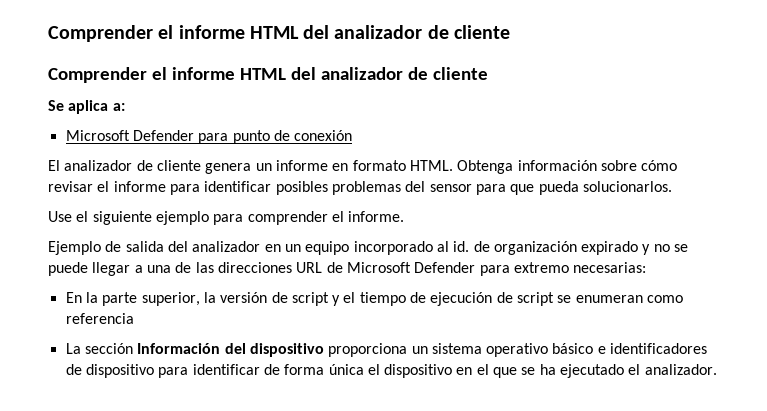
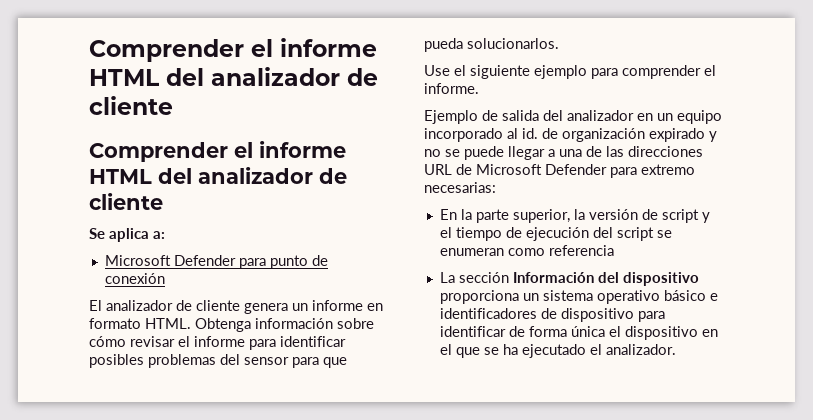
- En la parte superior, la versión de script y el tiempo de ejecución de script se enumeran como referencia
+ En la parte superior, la versión de script y el tiempo de ejecución del script se enumeran como referencia

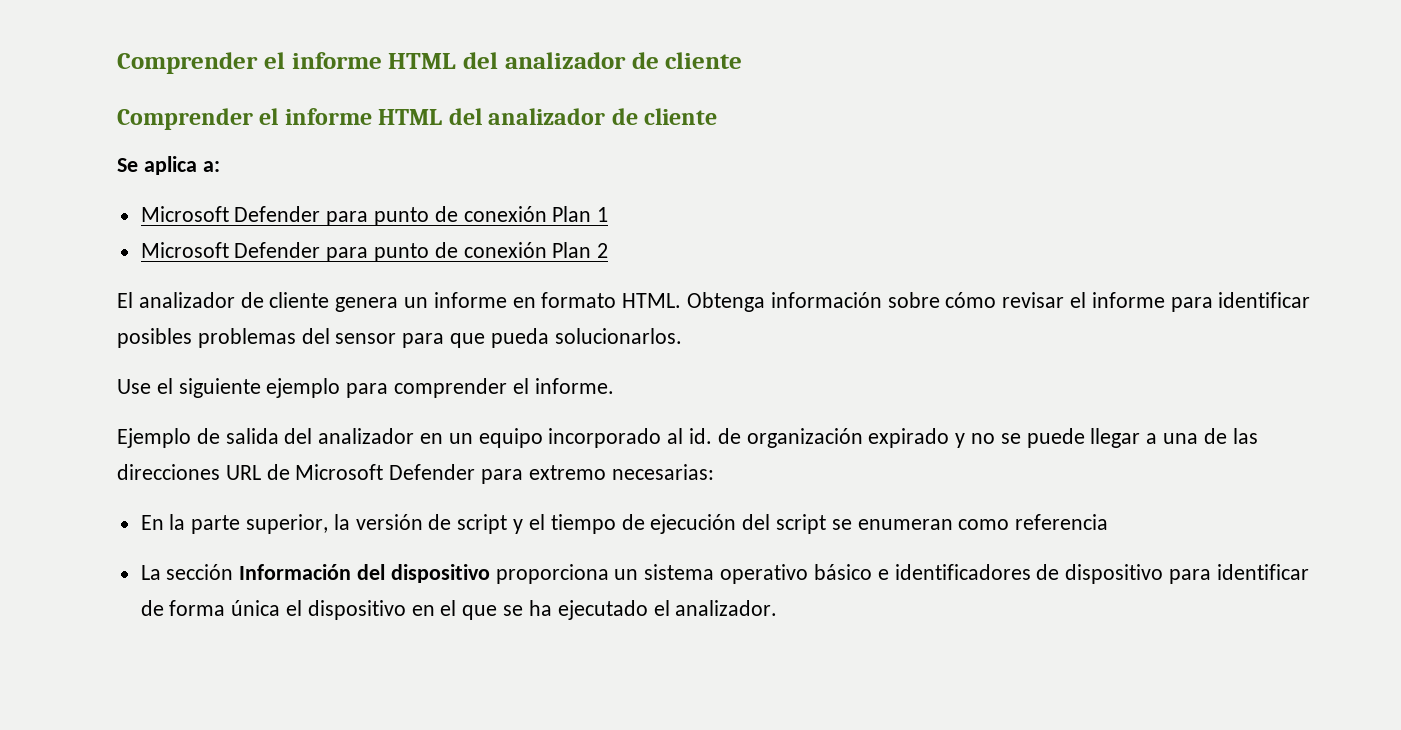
- Microsoft Defender para punto de conexión
+ Microsoft Defender para punto de conexión Plan 1
+ Microsoft Defender para punto de conexión Plan 2

